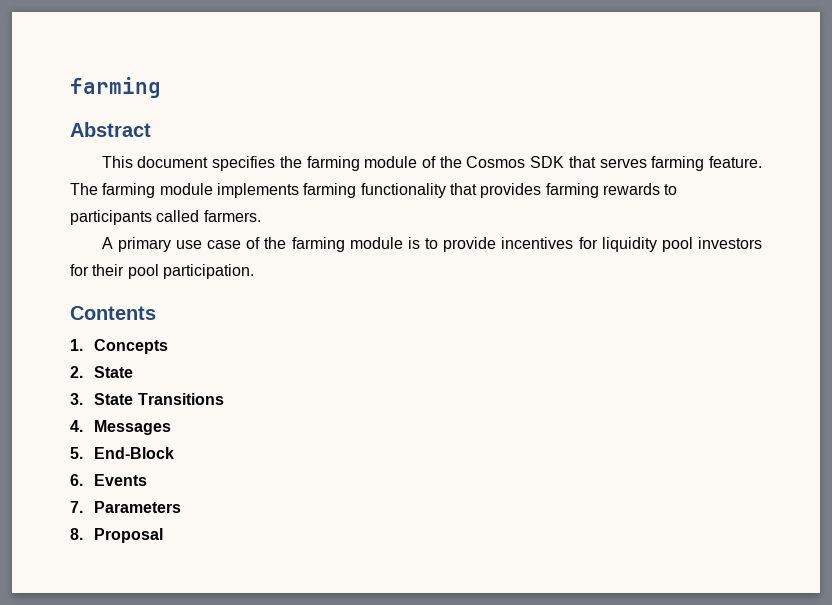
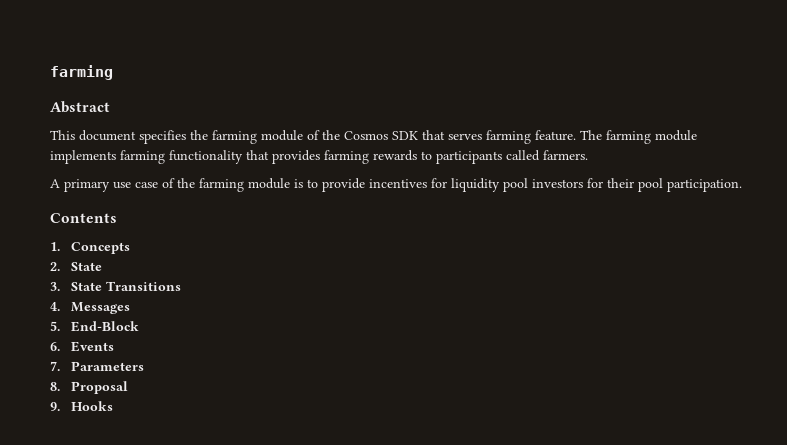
+ 9. Hooks

